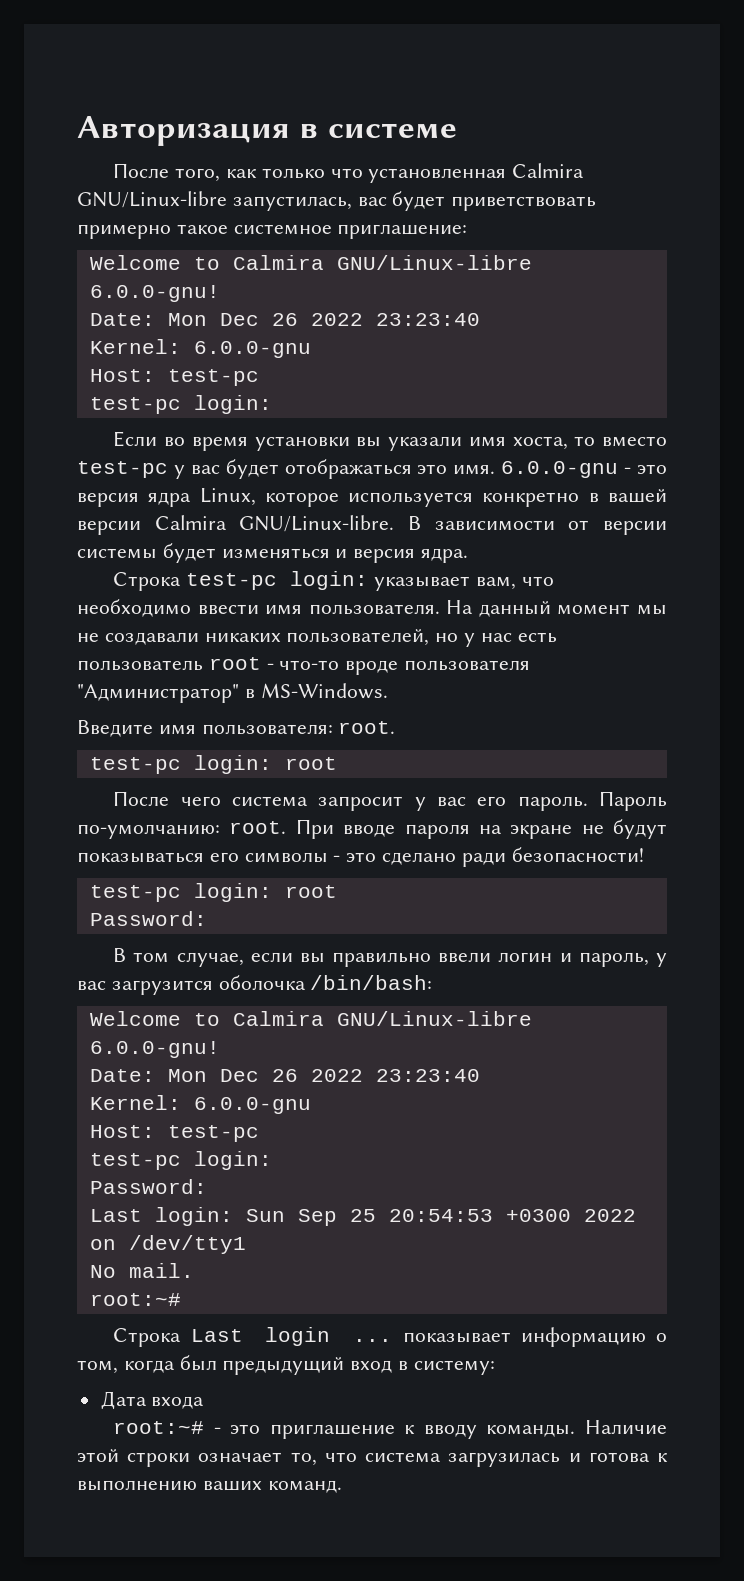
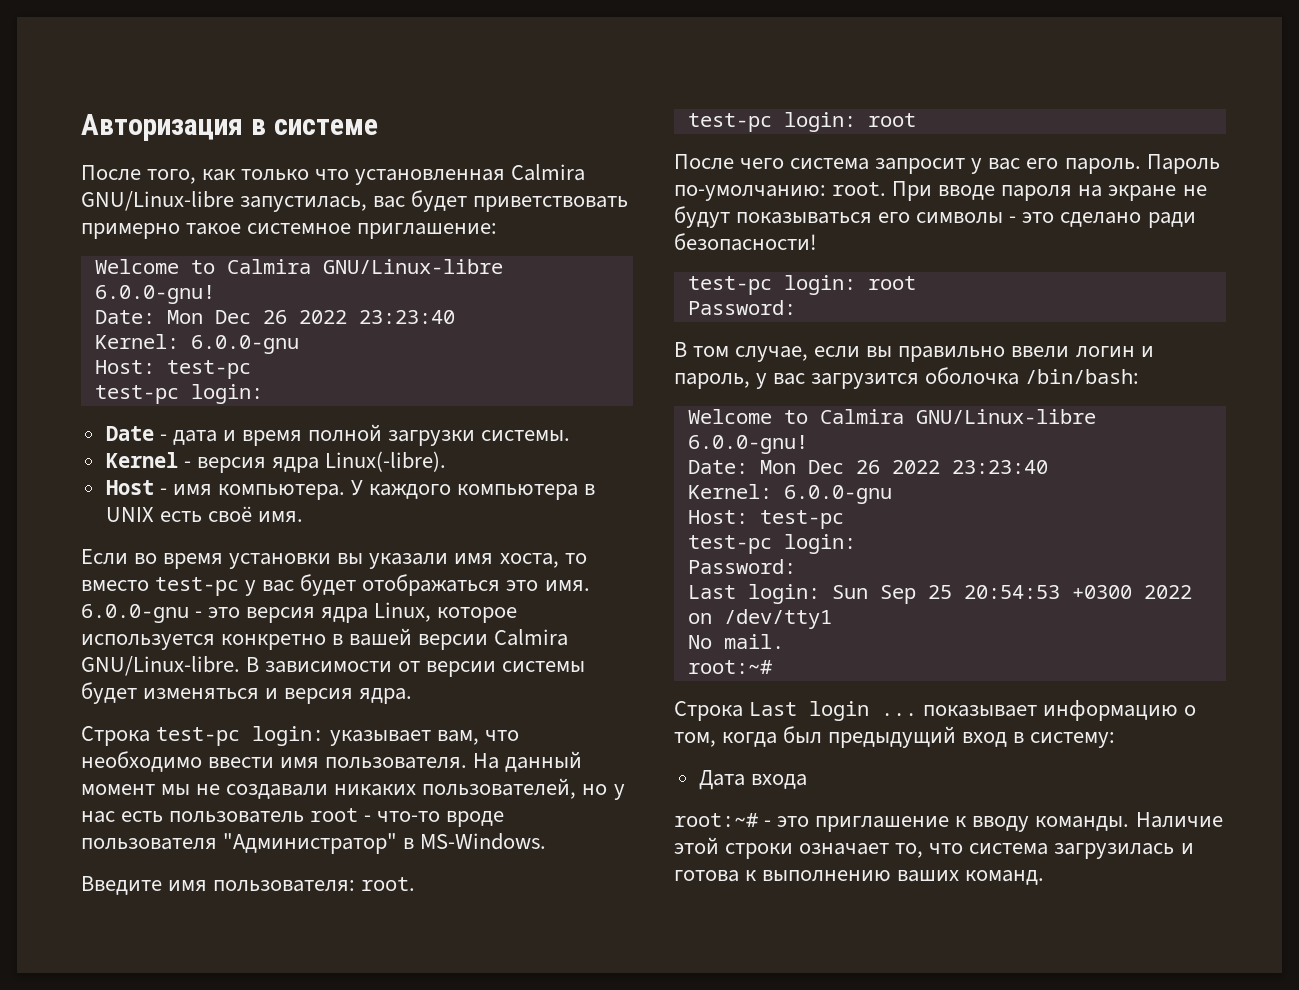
+ Date - дата и время полной загрузки системы.
+ Kernel - версия ядра Linux(-libre).
+ Host - имя компьютера. У каждого компьютера в UNIX есть своё имя.

